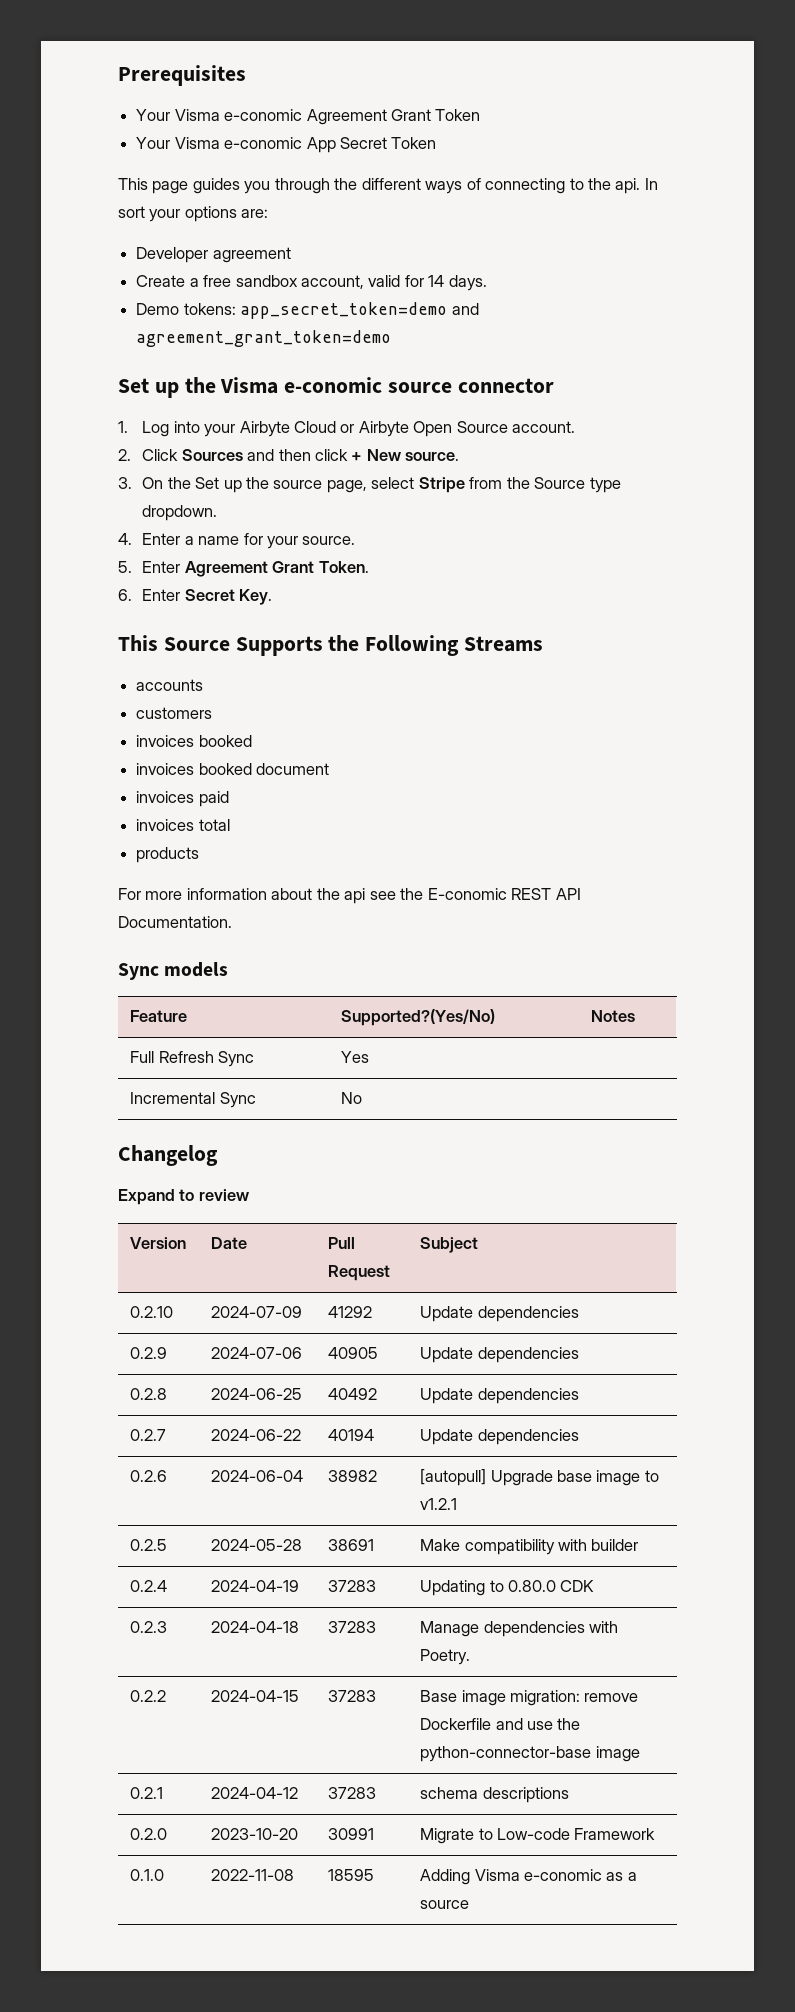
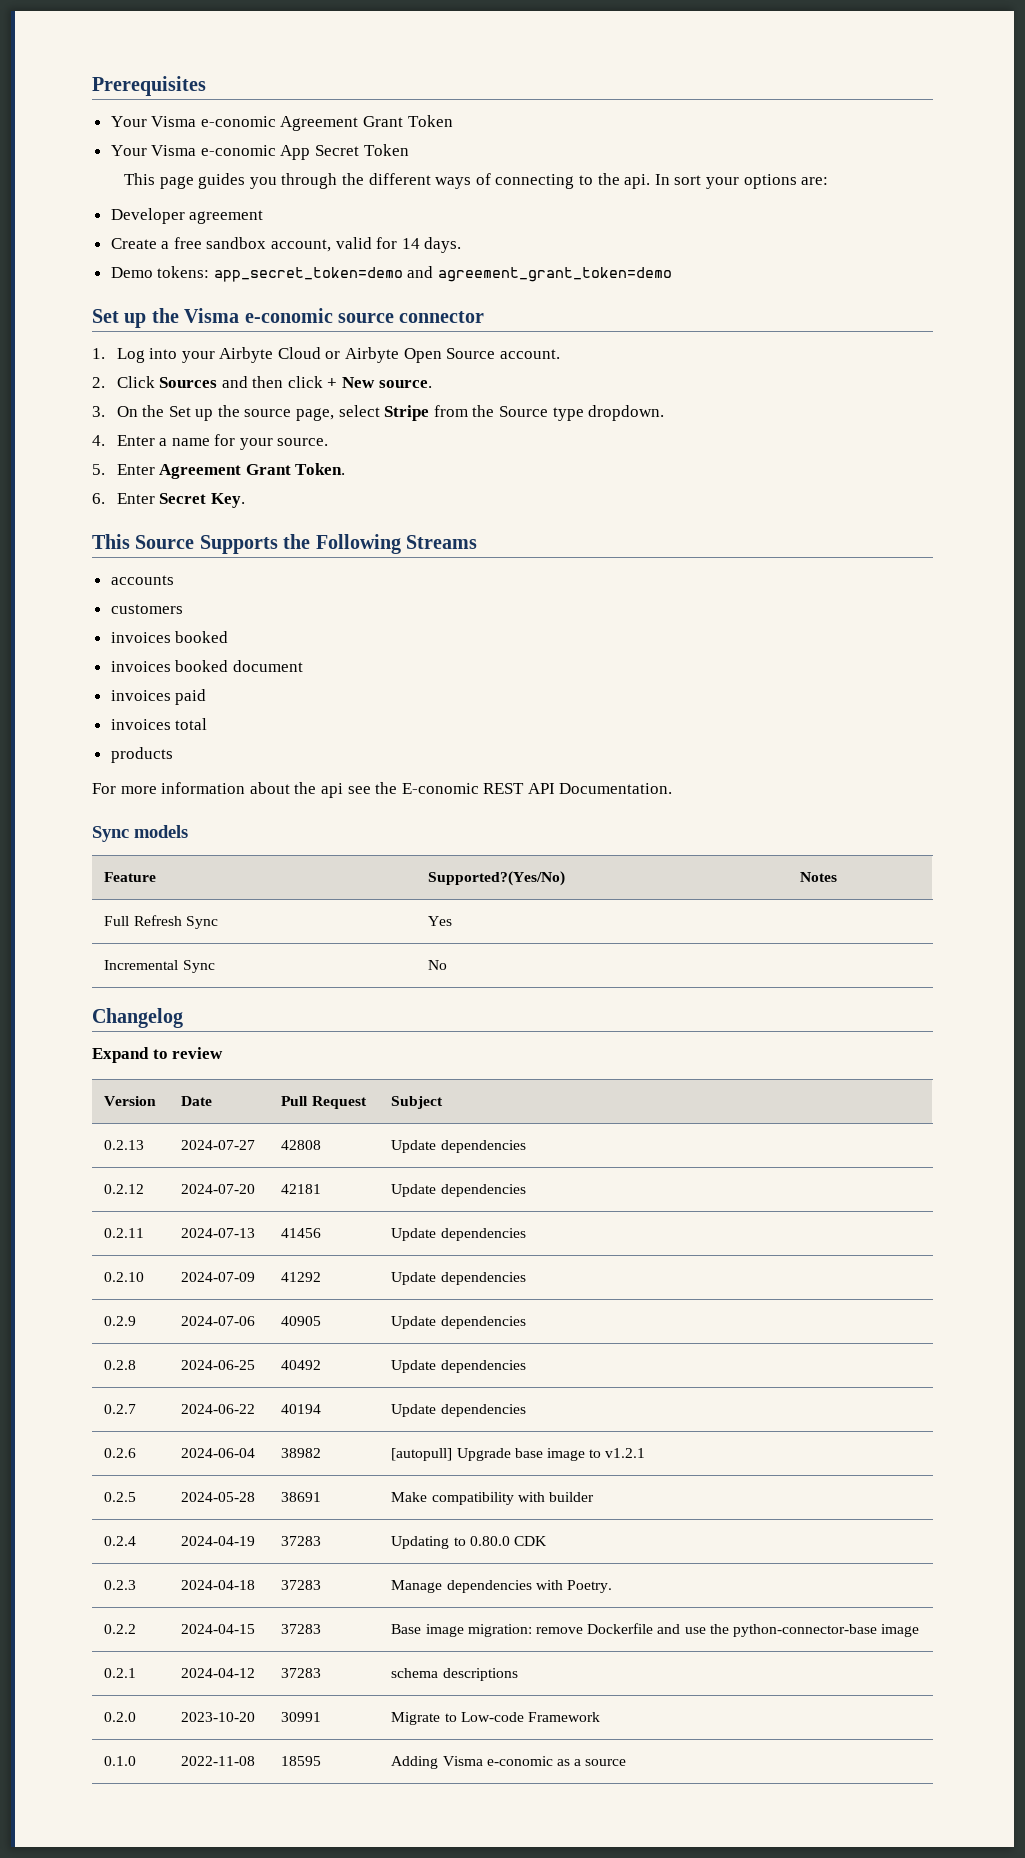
+ 0.2.13 | 2024-07-27 | 42808 | Update dependencies
+ 0.2.12 | 2024-07-20 | 42181 | Update dependencies
+ 0.2.11 | 2024-07-13 | 41456 | Update dependencies

